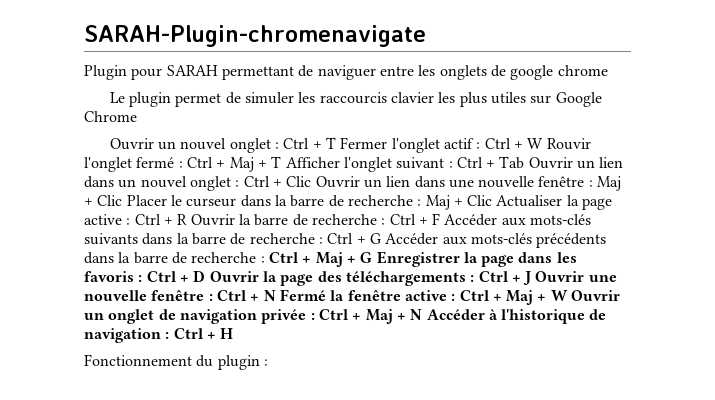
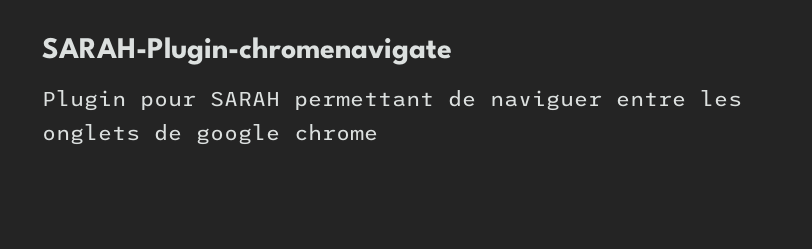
- Le plugin permet de simuler les raccourcis clavier les plus utiles sur Google Chrome
- Ouvrir un nouvel onglet : Ctrl + T Fermer l'onglet actif : Ctrl + W Rouvir l'onglet fermé : Ctrl + Maj + T Afficher l'onglet suivant : Ctrl + Tab Ouvrir un lien dans un nouvel onglet : Ctrl + Clic Ouvrir un lien dans une nouvelle fenêtre : Maj + Clic Placer le curseur dans la barre de recherche : Maj + Clic Actualiser la page active : Ctrl + R Ouvrir la barre de recherche : Ctrl + F Accéder aux mots-clés suivants dans la barre de recherche : Ctrl + G Accéder aux mots-clés précédents dans la barre de recherche : Ctrl + Maj + G Enregistrer la page dans les favoris : Ctrl + D Ouvrir la page des téléchargements : Ctrl + J Ouvrir une nouvelle fenêtre : Ctrl + N Fermé la fenêtre active : Ctrl + Maj + W Ouvrir un onglet de navigation privée : Ctrl + Maj + N Accéder à l'historique de navigation : Ctrl + H
- Fonctionnement du plugin :

